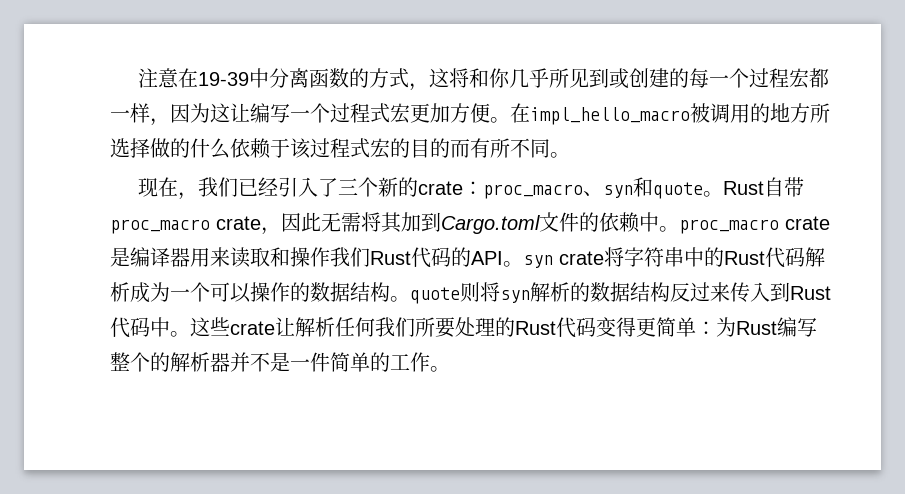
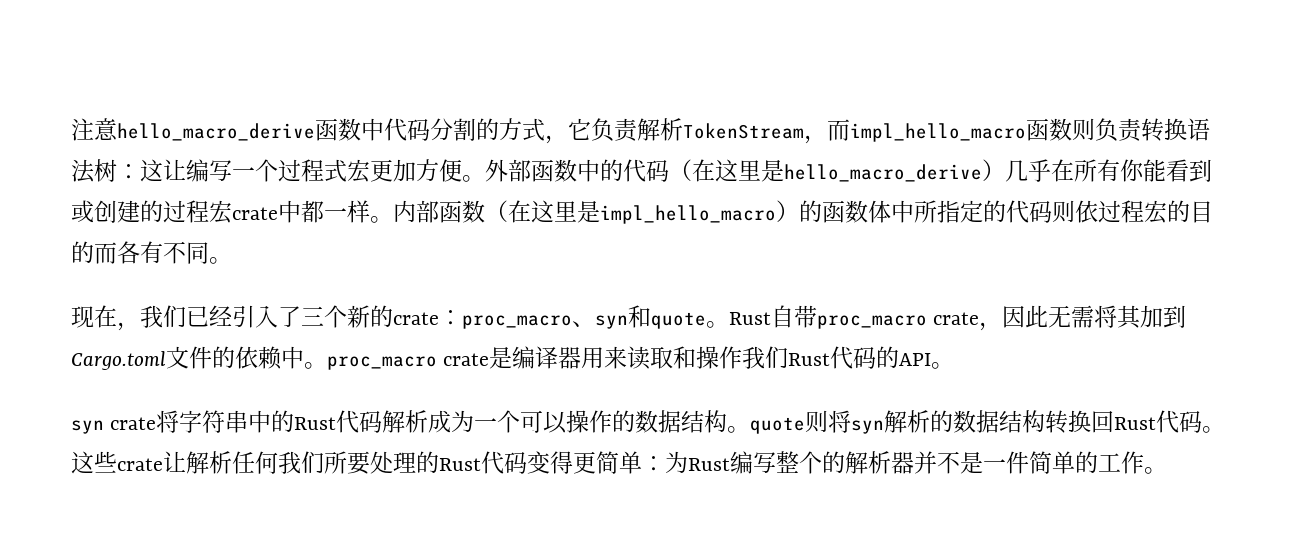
- 注意在19-39中分离函数的方式，这将和你几乎所见到或创建的每一个过程宏都一样，因为这让编写一个过程式宏更加方便。
+ 注意hello_macro_derive函数中代码分割的方式，它负责解析TokenStream，而impl_hello_macro函数则负责转换语法树：这让编写一个过程式宏更加方便。
- 在impl_hello_macro被调用的地方所选择做的什么依赖于该过程式宏的目的而有所不同。
+ 外部函数中的代码（在这里是hello_macro_derive）几乎在所有你能看到或创建的过程宏crate中都一样。内部函数（在这里是impl_hello_macro）的函数体中所指定的代码则依过程宏的目的而各有不同。
- Rust自带proc_macro crate，因此无需将其加到Cargo.toml文件的依赖中。proc_macro crate是编译器用来读取和操作我们Rust代码的API。syn crate将字符串中的Rust代码解析成为一个可以操作的数据结构。quote则将syn解析的数据结构反过来传入到Rust代码中。
+ Rust自带proc_macro crate，因此无需将其加到Cargo.toml文件的依赖中。proc_macro crate是编译器用来读取和操作我们Rust代码的API。
+ syn crate将字符串中的Rust代码解析成为一个可以操作的数据结构。quote则将syn解析的数据结构转换回Rust代码。

